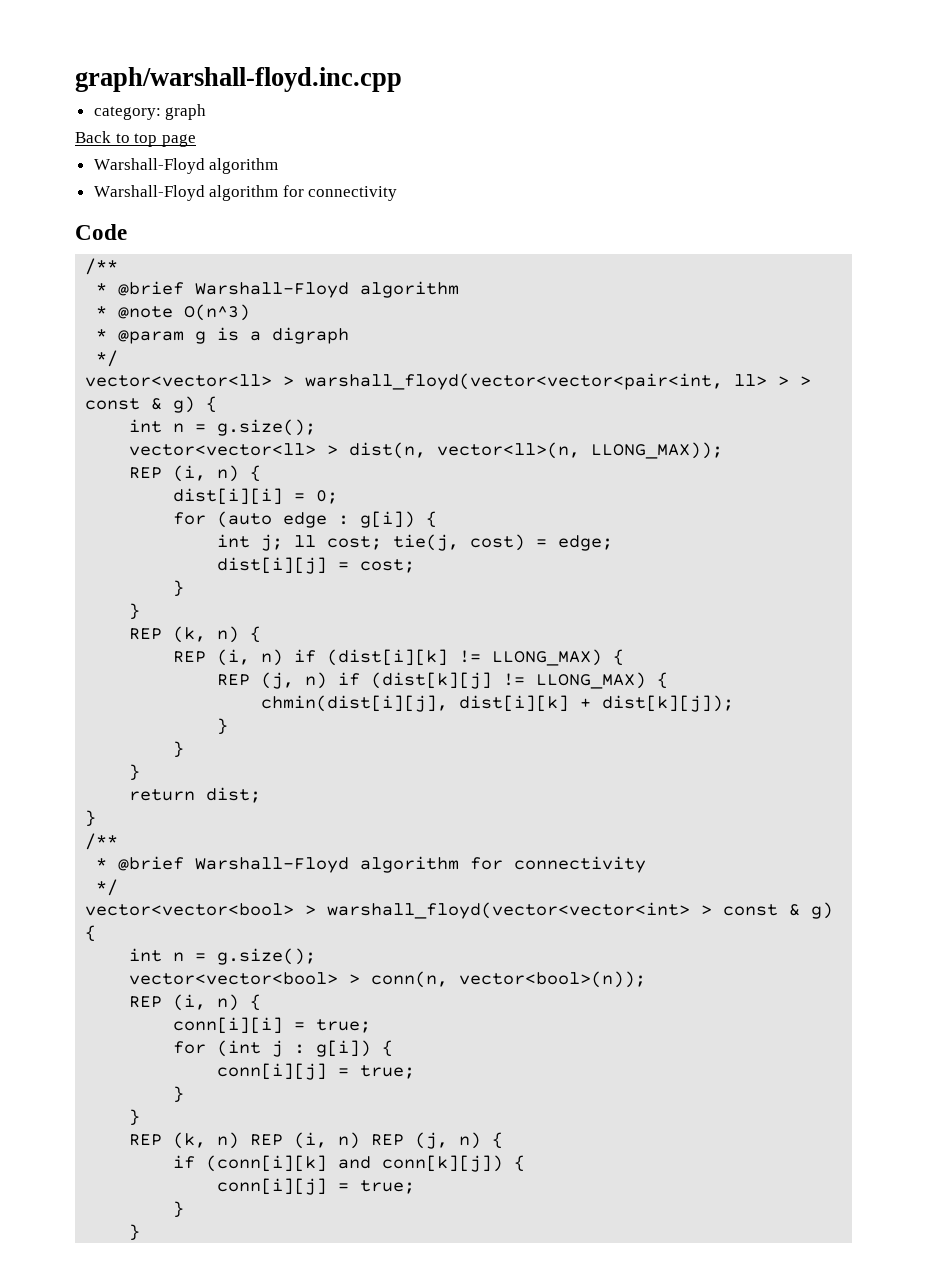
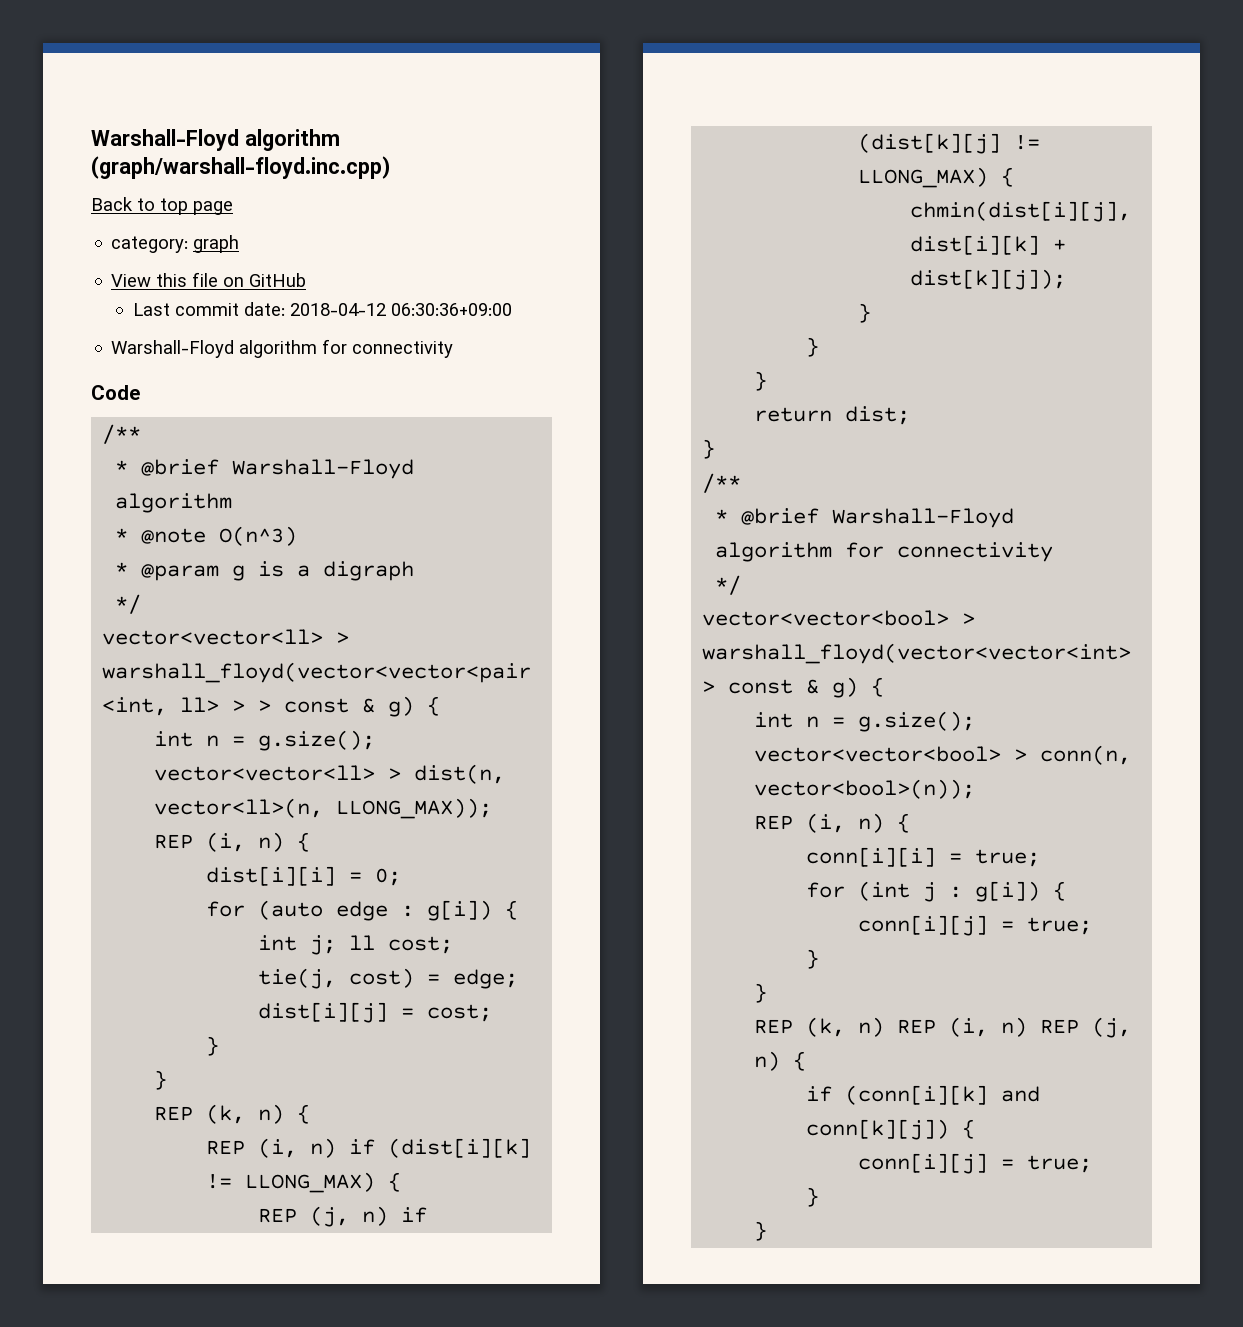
- graph/warshall-floyd.inc.cpp
- category: graph
+ Warshall-Floyd algorithm (graph/warshall-floyd.inc.cpp)
  Back to top page
- Warshall-Floyd algorithm
+ category: graph
+ View this file on GitHub
+ Last commit date: 2018-04-12 06:30:36+09:00

